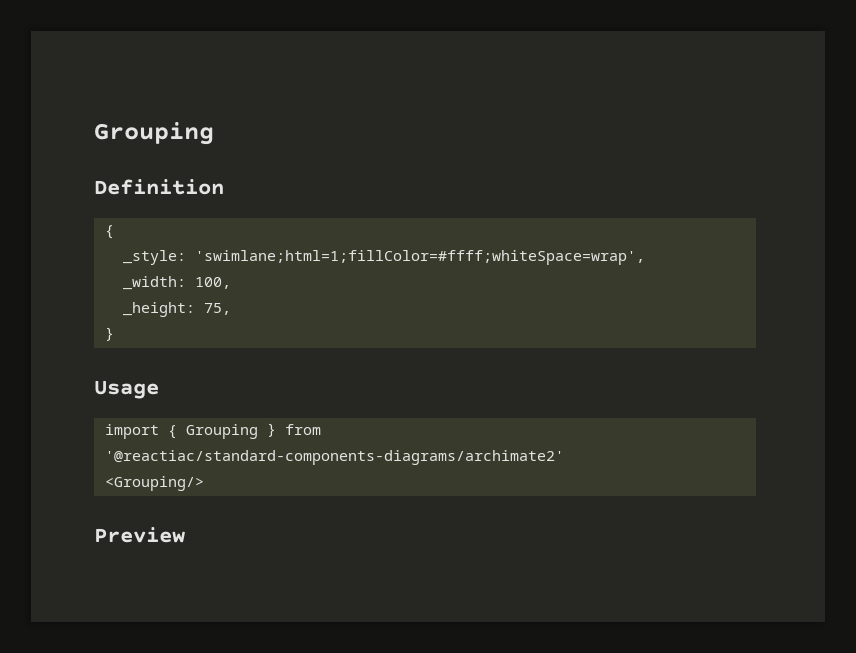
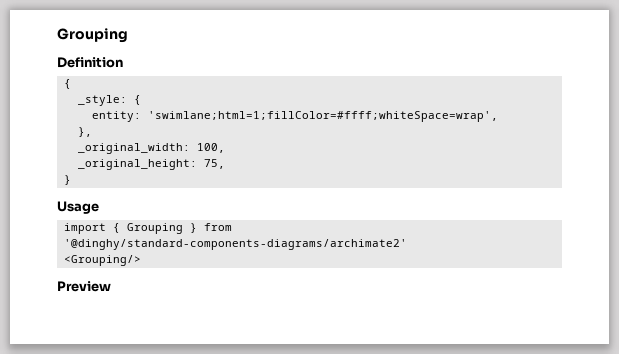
- _style: 'swimlane;html=1;fillColor=#ffff;whiteSpace=wrap',
+ _style: {
+ entity: 'swimlane;html=1;fillColor=#ffff;whiteSpace=wrap',
- _width: 100,
+ },
+ _original_width: 100,
- _height: 75,
+ _original_height: 75,
- import { Grouping } from '@reactiac/standard-components-diagrams/archimate2'
+ import { Grouping } from '@dinghy/standard-components-diagrams/archimate2'

